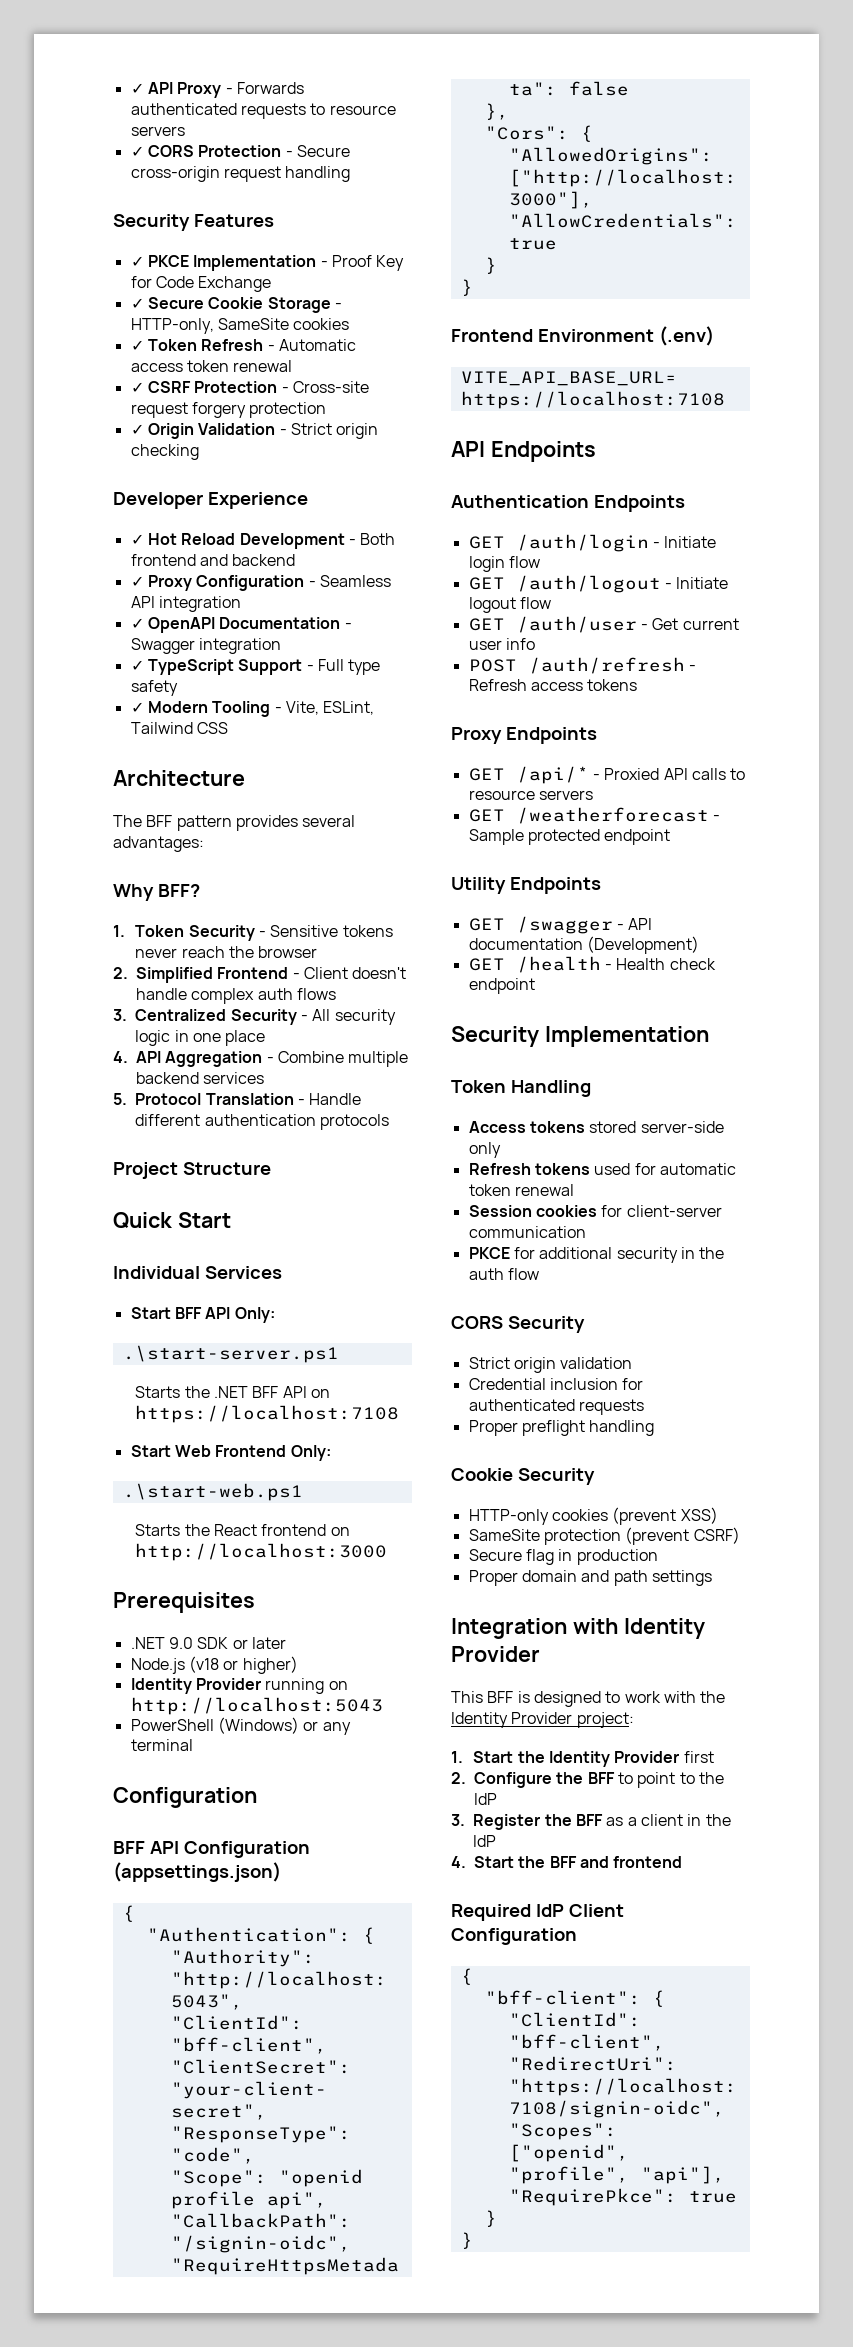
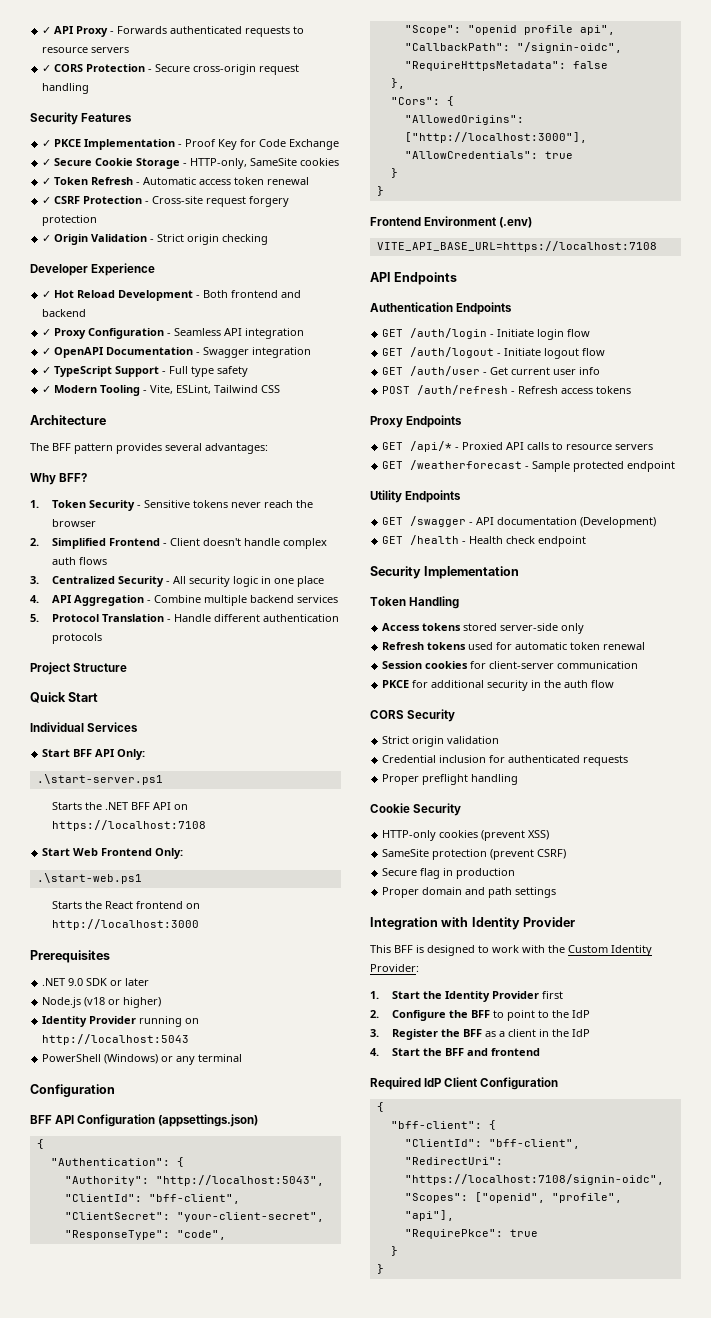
- This BFF is designed to work with the Identity Provider project:
+ This BFF is designed to work with the Custom Identity Provider:

